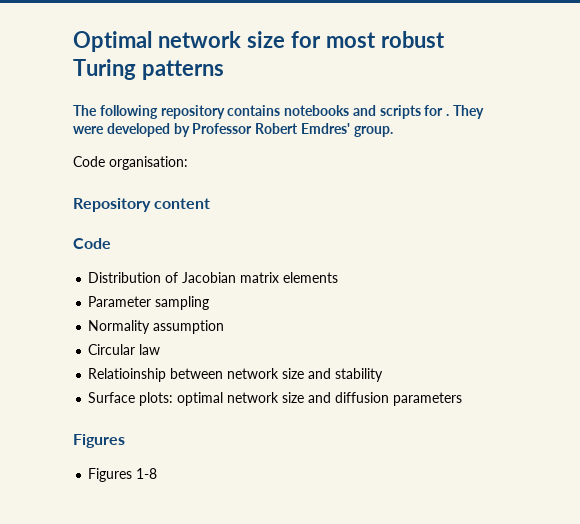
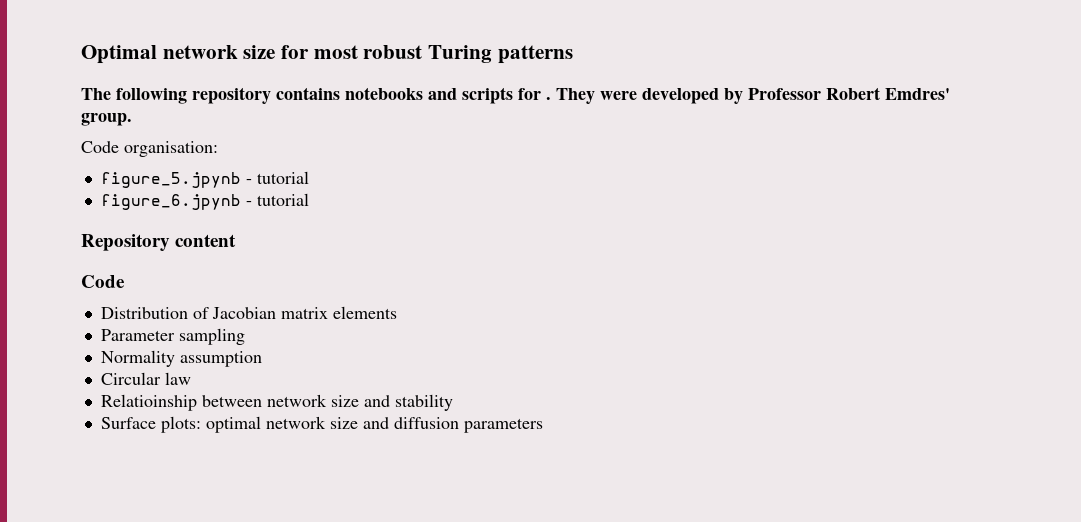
+ figure_5.jpynb - tutorial
+ figure_6.jpynb - tutorial
  Surface plots: optimal network size and diffusion parameters
- Figures
- Figures 1-8

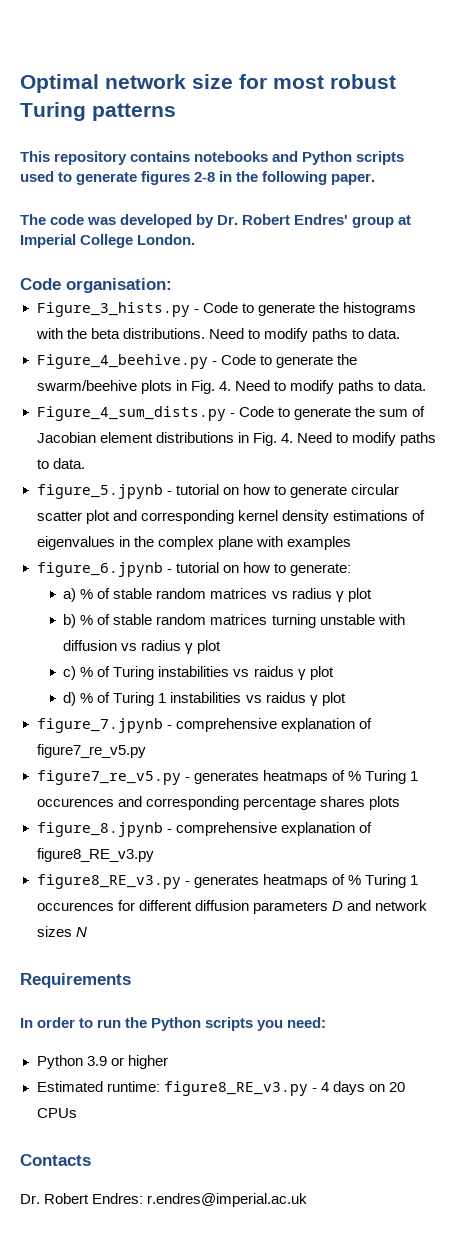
- The following repository contains notebooks and scripts for . They were developed by Professor Robert Emdres' group.
+ This repository contains notebooks and Python scripts used to generate figures 2-8 in the following paper.
+ The code was developed by Dr. Robert Endres' group at Imperial College London.
  Code organisation:
- figure_5.jpynb - tutorial
- figure_6.jpynb - tutorial
- Repository content
- Code
- Distribution of Jacobian matrix elements
- Parameter sampling
- Normality assumption
- Circular law
- Relatioinship between network size and stability
- Surface plots: optimal network size and diffusion parameters
+ Figure_3_hists.py - Code to generate the histograms with the beta distributions. Need to modify paths to data.
+ Figure_4_beehive.py - Code to generate the swarm/beehive plots in Fig. 4. Need to modify paths to data.
+ Figure_4_sum_dists.py - Code to generate the sum of Jacobian element distributions in Fig. 4. Need to modify paths to data.
+ figure_5.jpynb - tutorial on how to generate circular scatter plot and corresponding kernel density estimations of eigenvalues in the complex plane with examples
+ figure_6.jpynb - tutorial on how to generate:
+ a) % of stable random matrices vs radius γ plot
+ b) % of stable random matrices turning unstable with diffusion vs radius γ plot
+ c) % of Turing instabilities vs raidus γ plot
+ d) % of Turing 1 instabilities vs raidus γ plot
+ figure_7.jpynb - comprehensive explanation of figure7_re_v5.py
+ figure7_re_v5.py - generates heatmaps of % Turing 1 occurences and corresponding percentage shares plots
+ figure_8.jpynb - comprehensive explanation of figure8_RE_v3.py
+ figure8_RE_v3.py - generates heatmaps of % Turing 1 occurences for different diffusion parameters D and network sizes N
+ Requirements
+ In order to run the Python scripts you need:
+ Python 3.9 or higher
+ Estimated runtime: figure8_RE_v3.py - 4 days on 20 CPUs
+ Contacts
+ Dr. Robert Endres: r.endres@imperial.ac.uk

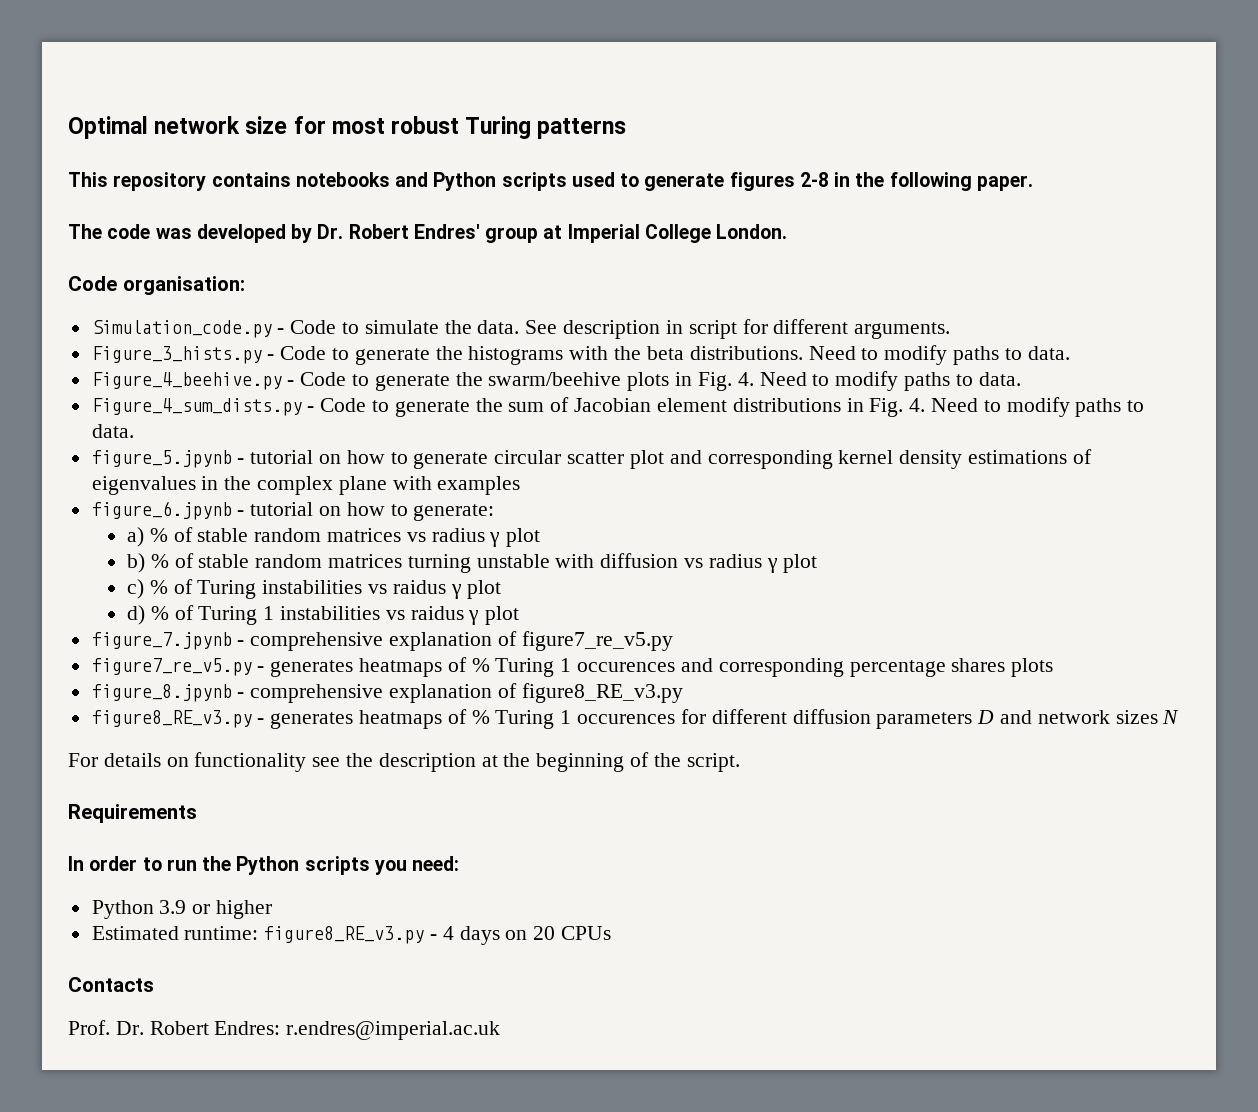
+ Simulation_code.py - Code to simulate the data. See description in script for different arguments.
+ For details on functionality see the description at the beginning of the script.
- Dr. Robert Endres: r.endres@imperial.ac.uk
+ Prof. Dr. Robert Endres: r.endres@imperial.ac.uk

